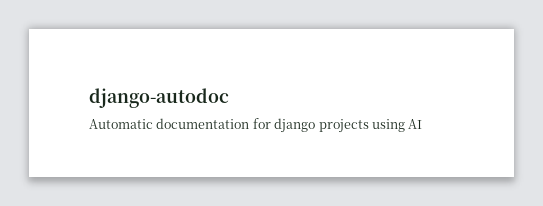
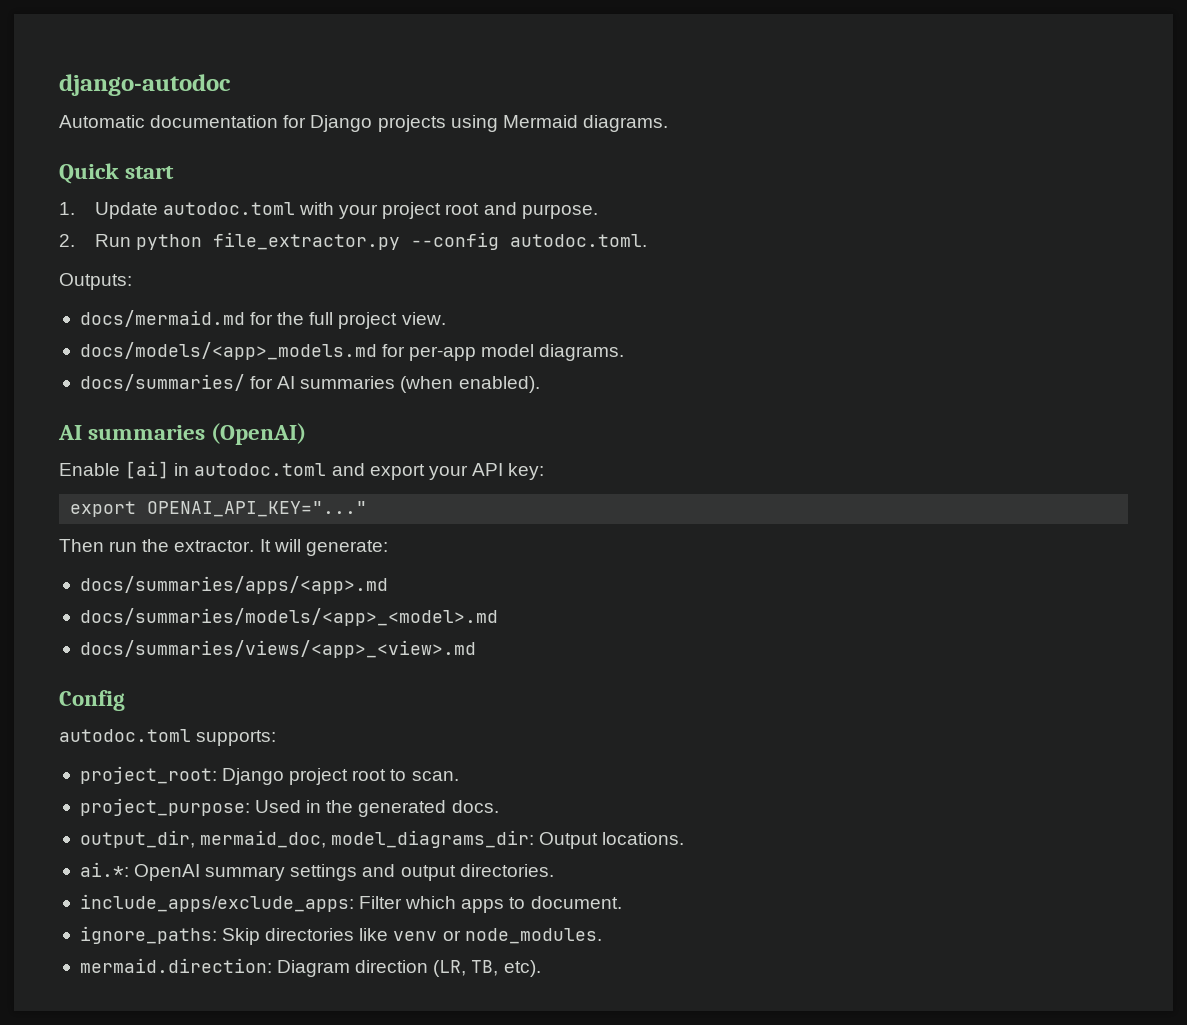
- Automatic documentation for django projects using AI
+ Automatic documentation for Django projects using Mermaid diagrams.
+ Quick start
+ 1. Update autodoc.toml with your project root and purpose.
+ 2. Run python file_extractor.py --config autodoc.toml.
+ Outputs:
+ docs/mermaid.md for the full project view.
+ docs/models/<app>_models.md for per-app model diagrams.
+ docs/summaries/ for AI summaries (when enabled).
+ AI summaries (OpenAI)
+ Enable [ai] in autodoc.toml and export your API key:
+ export OPENAI_API_KEY="..."
+ Then run the extractor. It will generate:
+ docs/summaries/apps/<app>.md
+ docs/summaries/models/<app>_<model>.md
+ docs/summaries/views/<app>_<view>.md
+ Config
+ autodoc.toml supports:
+ project_root: Django project root to scan.
+ project_purpose: Used in the generated docs.
+ output_dir, mermaid_doc, model_diagrams_dir: Output locations.
+ ai.*: OpenAI summary settings and output directories.
+ include_apps/exclude_apps: Filter which apps to document.
+ ignore_paths: Skip directories like venv or node_modules.
+ mermaid.direction: Diagram direction (LR, TB, etc).

